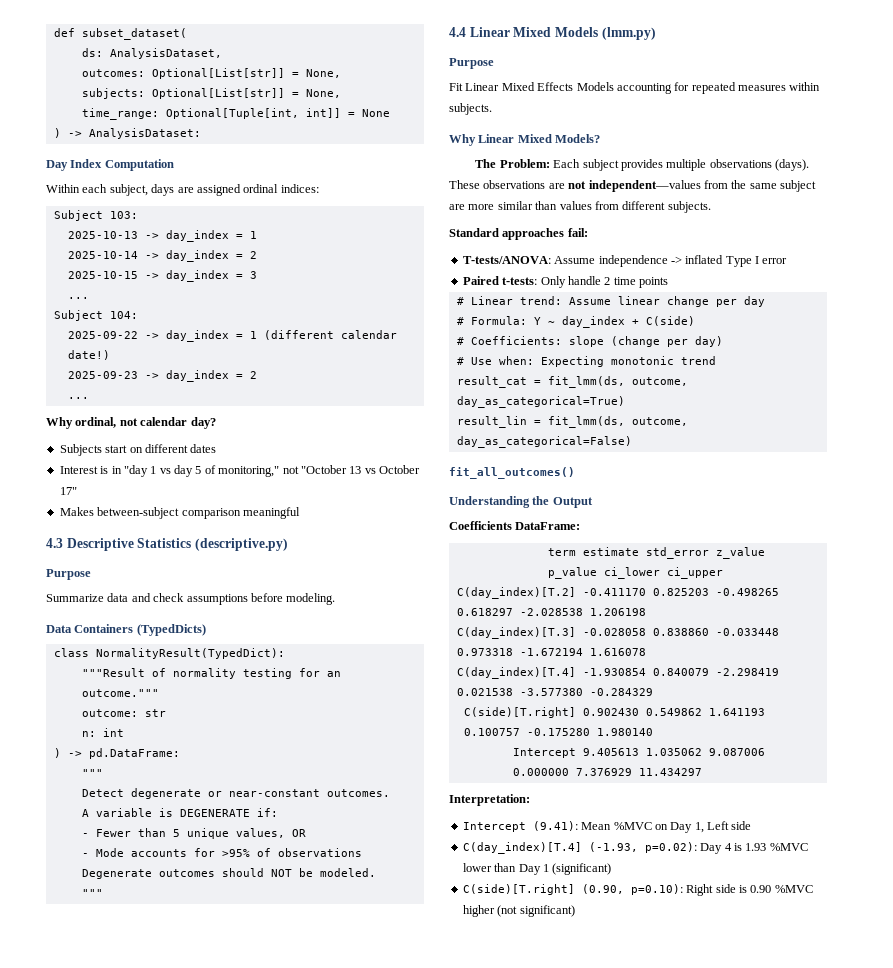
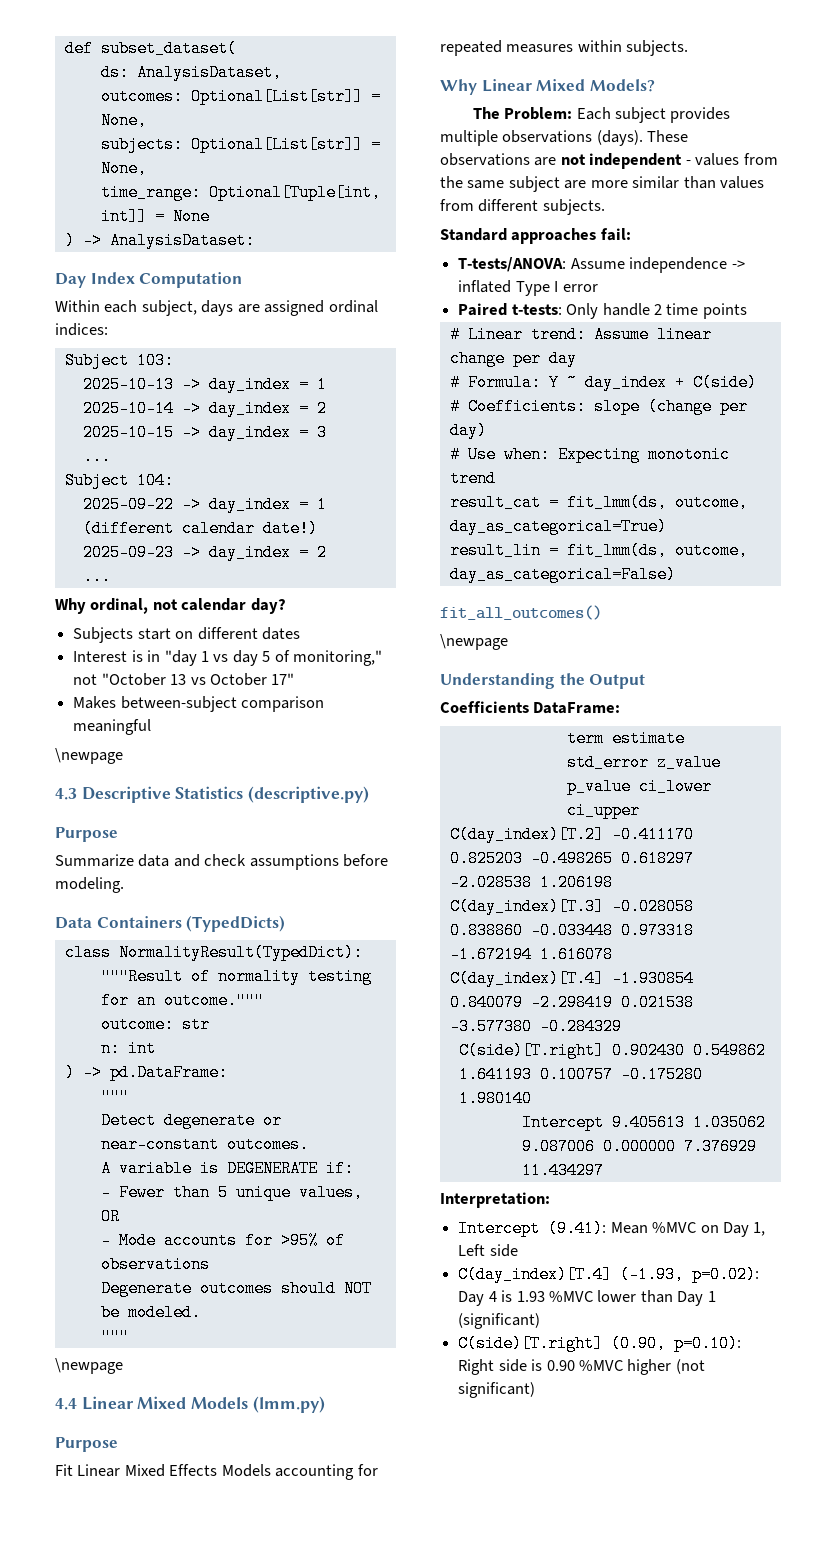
  Makes between-subject comparison meaningful
+ \newpage
  Degenerate outcomes should NOT be modeled.
  """
+ \newpage
- These observations are not independent—values from the same subject are more similar than values from different subjects.
+ These observations are not independent - values from the same subject are more similar than values from different subjects.
  fit_all_outcomes()
+ \newpage

